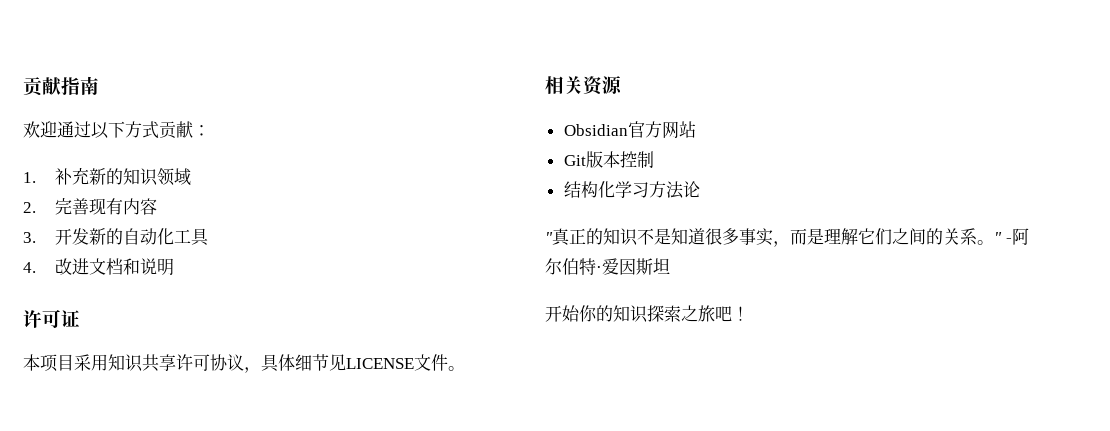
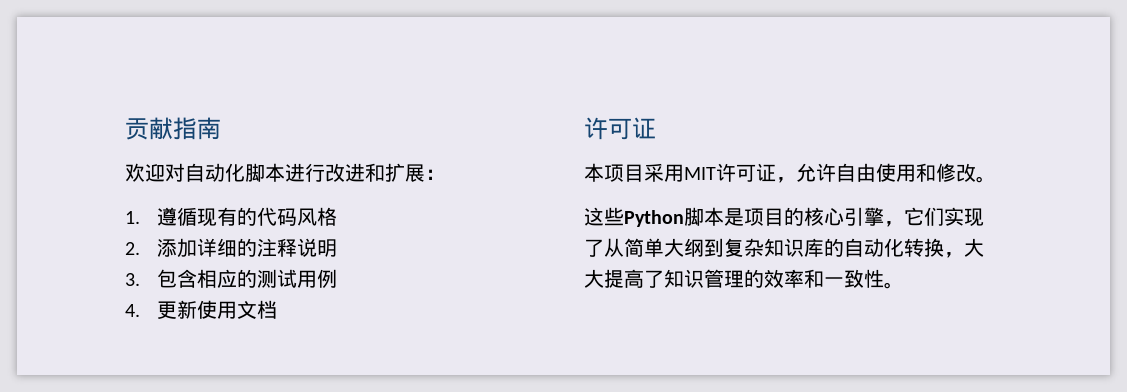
- 欢迎通过以下方式贡献：
- 1.补充新的知识领域
- 2.完善现有内容
- 3.开发新的自动化工具
+ 欢迎对自动化脚本进行改进和扩展：
+ 1.遵循现有的代码风格
+ 2.添加详细的注释说明
+ 3.包含相应的测试用例
- 4.改进文档和说明
+ 4.更新使用文档
- 本项目采用知识共享许可协议，具体细节见LICENSE文件。
- 相关资源
- Obsidian官方网站
- Git版本控制
- 结构化学习方法论
- "真正的知识不是知道很多事实，而是理解它们之间的关系。" -阿尔伯特·爱因斯坦
- 开始你的知识探索之旅吧！
+ 本项目采用MIT许可证，允许自由使用和修改。
+ 这些Python脚本是项目的核心引擎，它们实现了从简单大纲到复杂知识库的自动化转换，大大提高了知识管理的效率和一致性。

